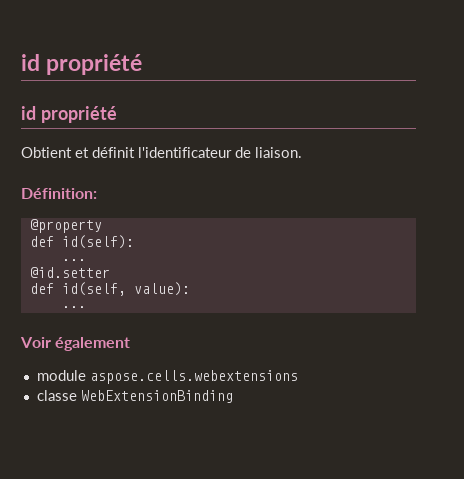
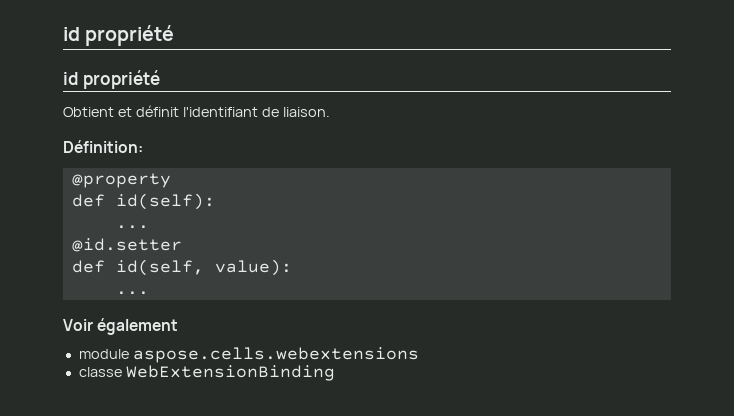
- Obtient et définit l'identificateur de liaison.
+ Obtient et définit l'identifiant de liaison.

